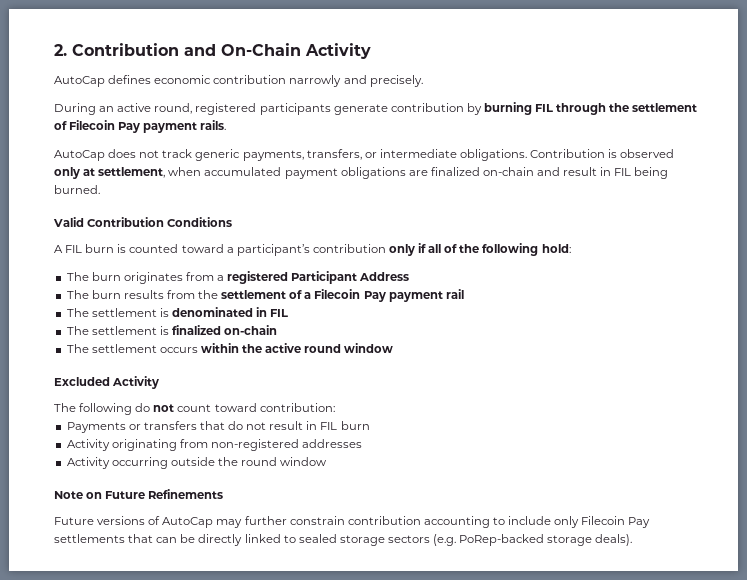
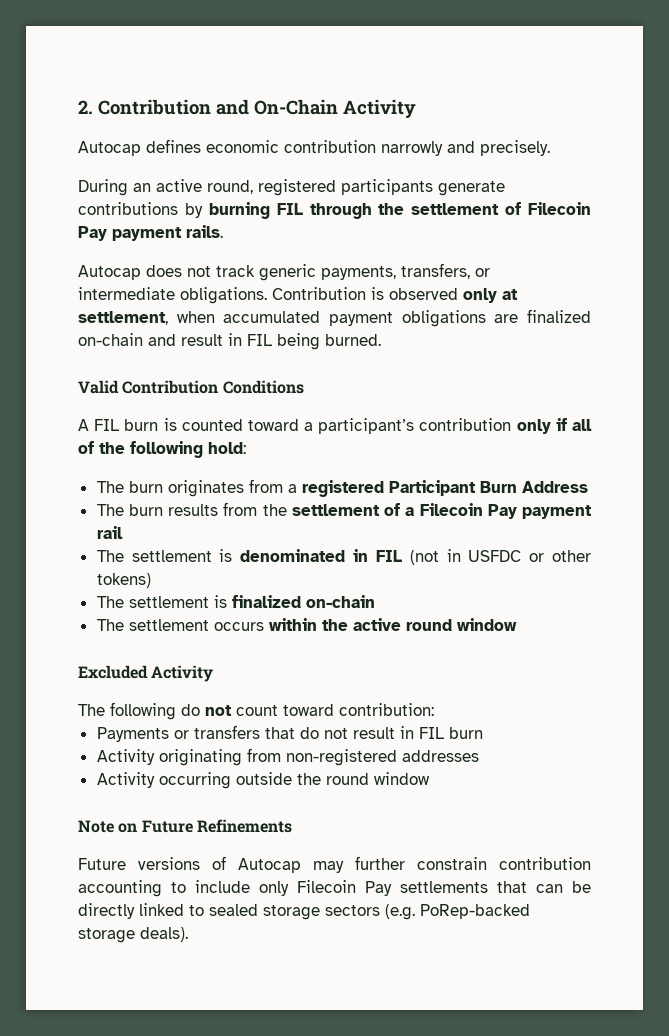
- AutoCap defines economic contribution narrowly and precisely.
+ Autocap defines economic contribution narrowly and precisely.
- During an active round, registered participants generate contribution by burning FIL through the settlement of Filecoin Pay payment rails.
+ During an active round, registered participants generate contributions by burning FIL through the settlement of Filecoin Pay payment rails.
- AutoCap does not track generic payments, transfers, or intermediate obligations.
+ Autocap does not track generic payments, transfers, or intermediate obligations.
- The burn originates from a registered Participant Address
+ The burn originates from a registered Participant Burn Address
- The settlement is denominated in FIL
+ The settlement is denominated in FIL (not in USFDC or other tokens)
- Future versions of AutoCap may further constrain contribution accounting to include only Filecoin Pay settlements that can be directly linked to sealed storage sectors (e.g. PoRep-backed storage deals).
+ Future versions of Autocap may further constrain contribution accounting to include only Filecoin Pay settlements that can be directly linked to sealed storage sectors (e.g. PoRep-backed storage deals).

